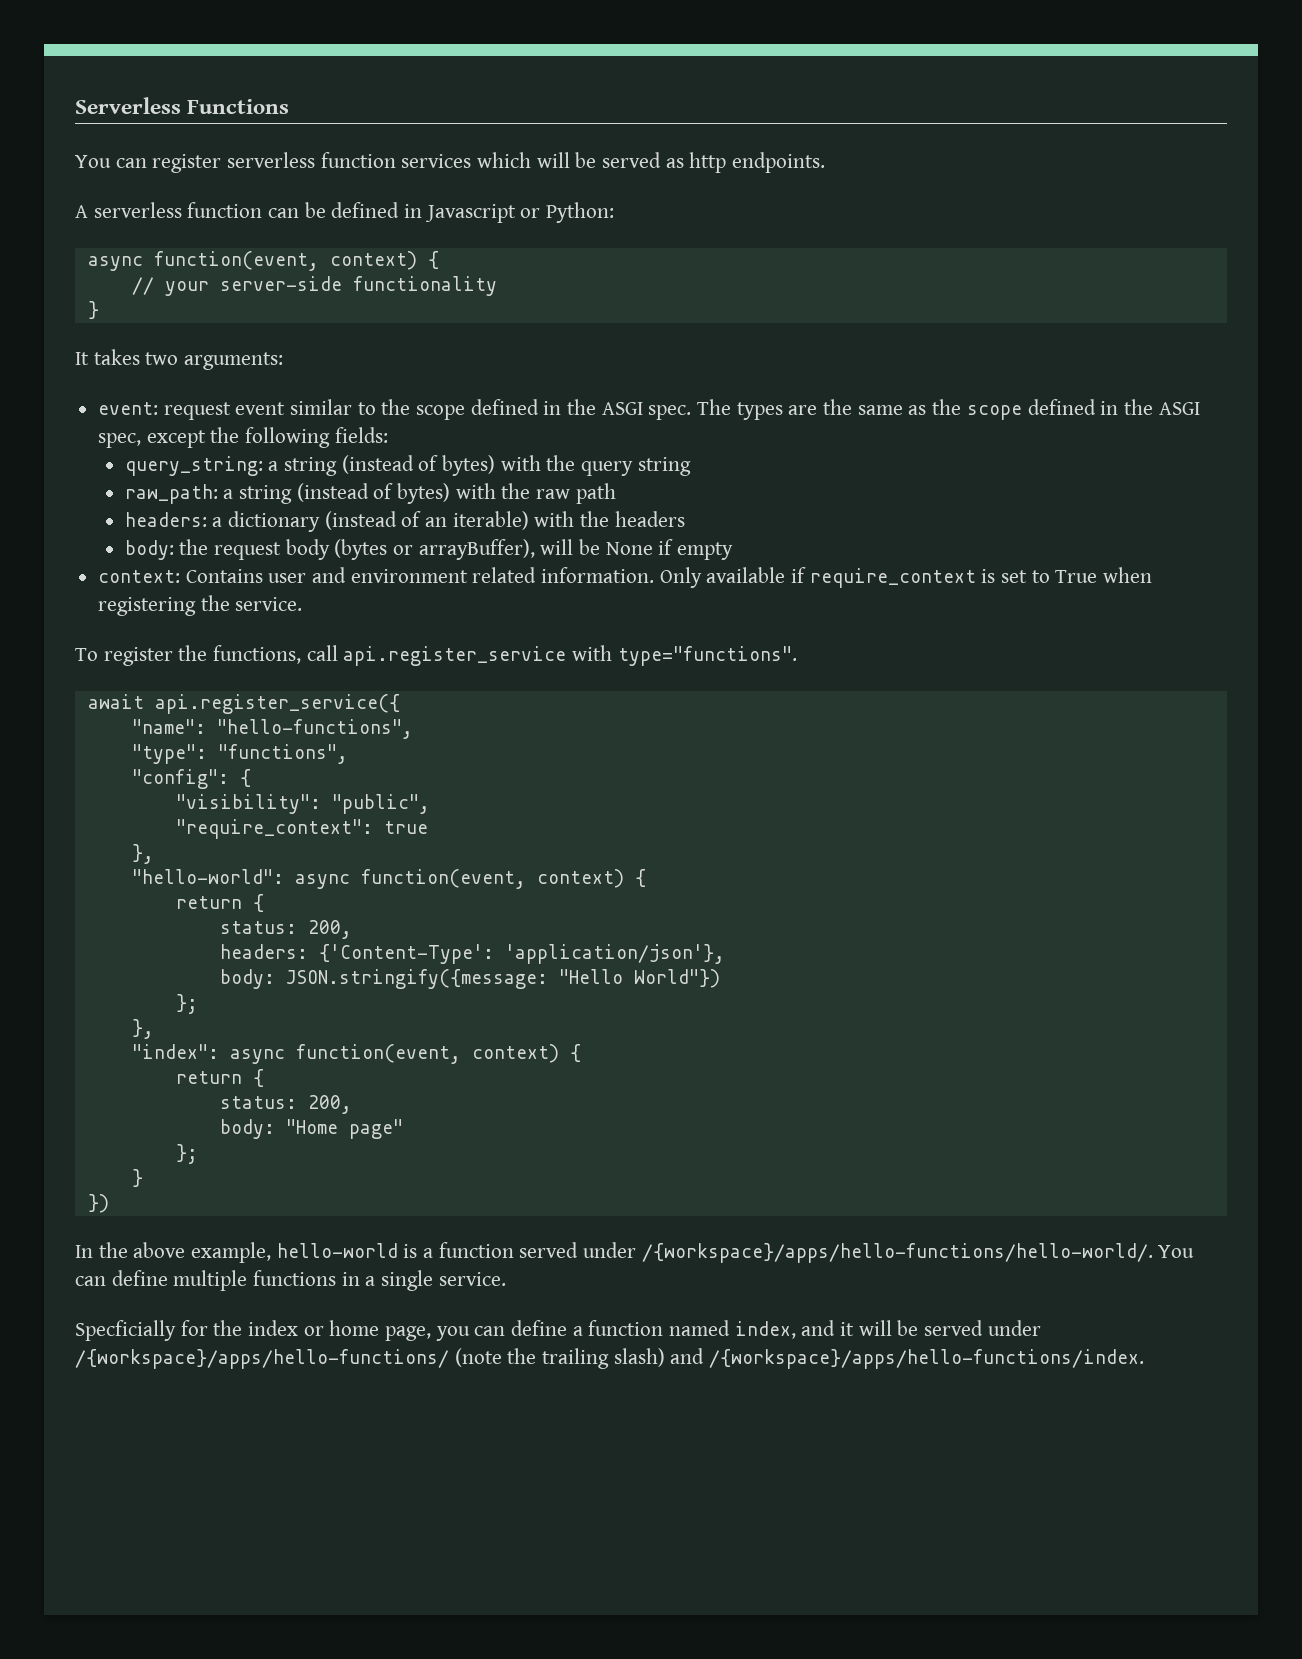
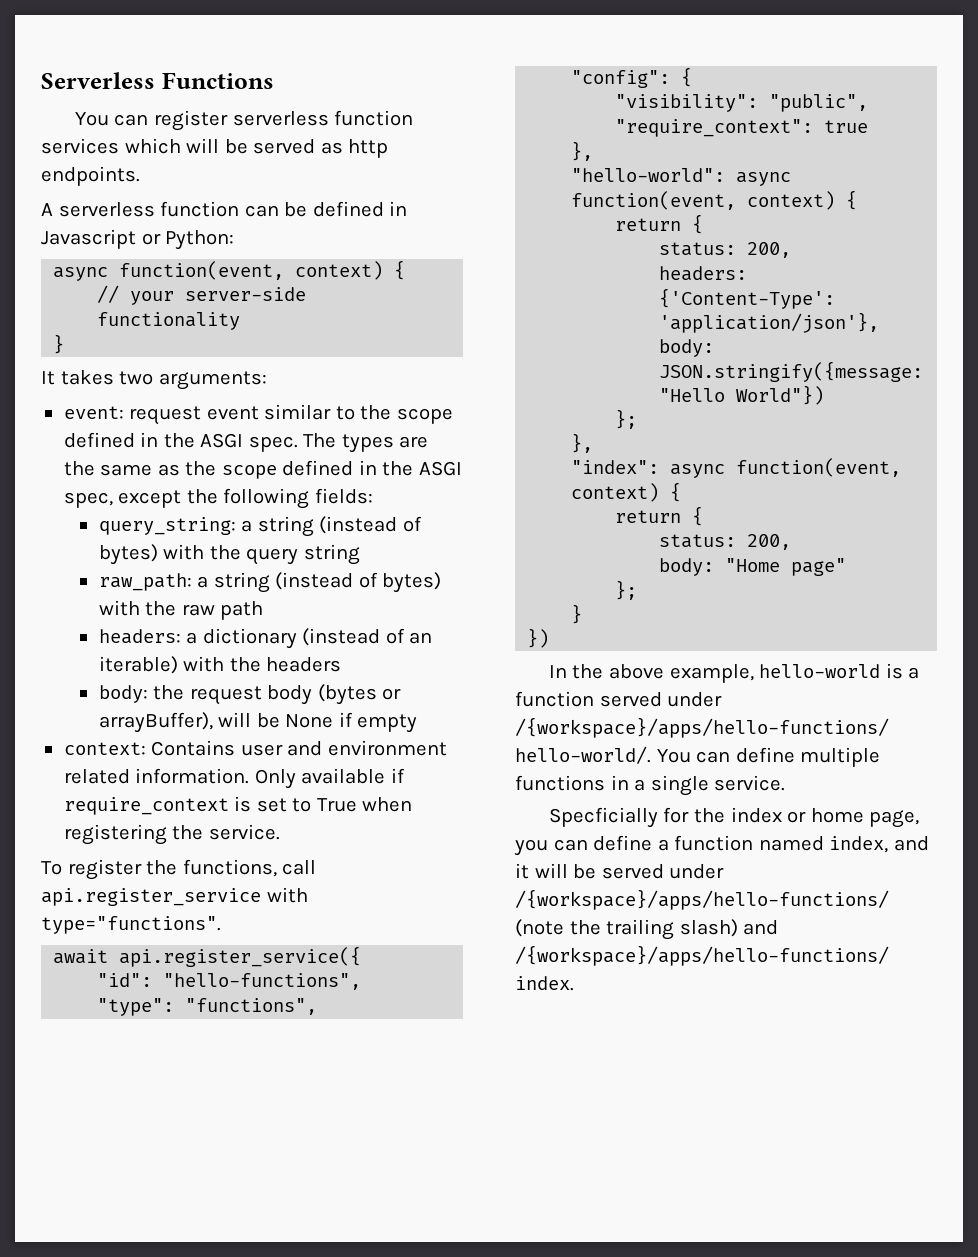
- "name": "hello-functions",
+ "id": "hello-functions",

